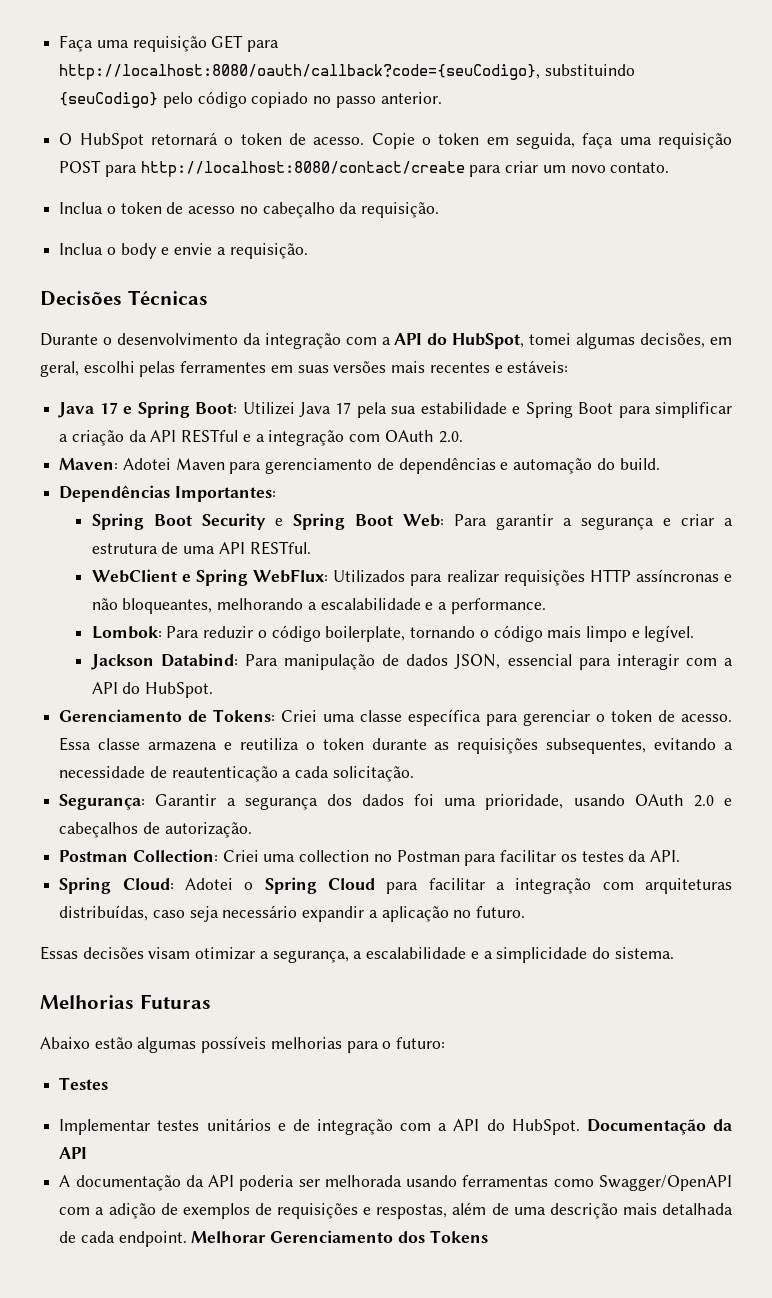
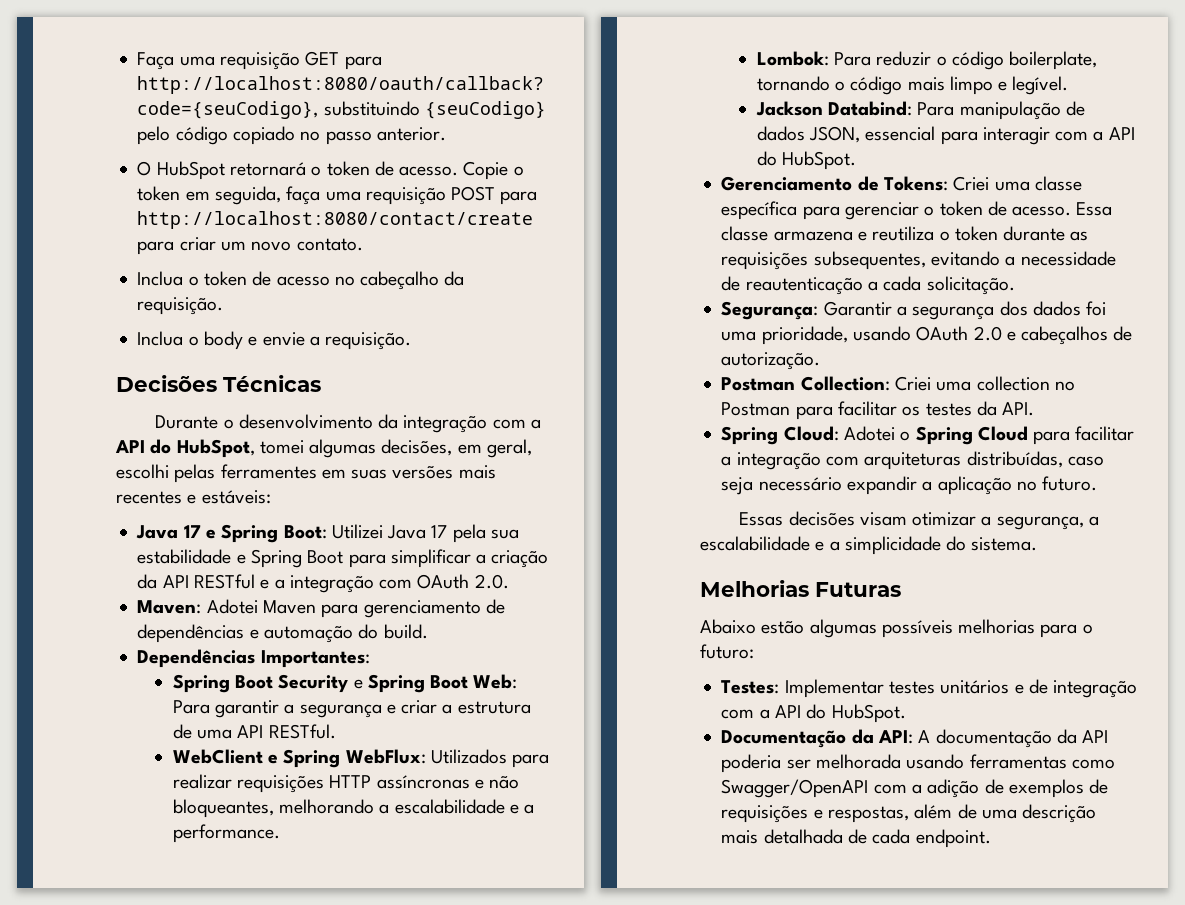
- Testes
- Implementar testes unitários e de integração com a API do HubSpot. Documentação da API
- A documentação da API poderia ser melhorada usando ferramentas como Swagger/OpenAPI com a adição de exemplos de requisições e respostas, além de uma descrição mais detalhada de cada endpoint. Melhorar Gerenciamento dos Tokens
+ Testes: Implementar testes unitários e de integração com a API do HubSpot.
+ Documentação da API: A documentação da API poderia ser melhorada usando ferramentas como Swagger/OpenAPI com a adição de exemplos de requisições e respostas, além de uma descrição mais detalhada de cada endpoint.

